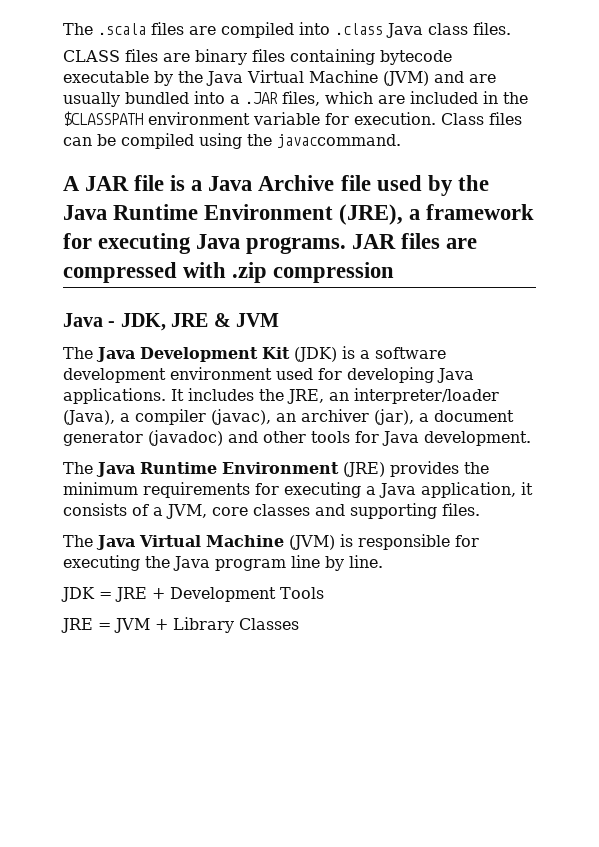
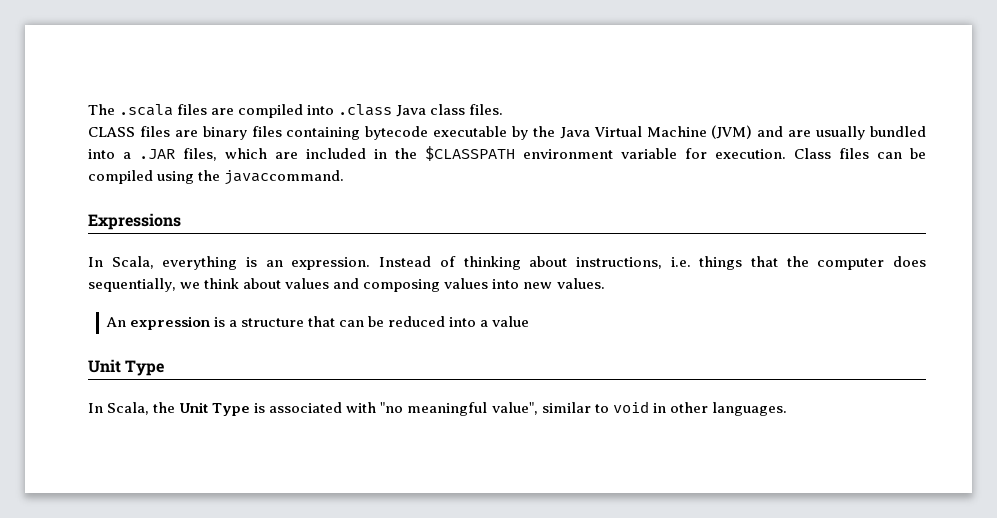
- A JAR file is a Java Archive file used by the Java Runtime Environment (JRE), a framework for executing Java programs. JAR files are compressed with .zip compression
- Java - JDK, JRE & JVM
- The Java Development Kit (JDK) is a software development environment used for developing Java applications. It includes the JRE, an interpreter/loader (Java), a compiler (javac), an archiver (jar), a document generator (javadoc) and other tools for Java development.
- The Java Runtime Environment (JRE) provides the minimum requirements for executing a Java application, it consists of a JVM, core classes and supporting files.
- The Java Virtual Machine (JVM) is responsible for executing the Java program line by line.
- JDK = JRE + Development Tools
- JRE = JVM + Library Classes
+ Expressions
+ In Scala, everything is an expression. Instead of thinking about instructions, i.e. things that the computer does sequentially, we think about values and composing values into new values.
+ An expression is a structure that can be reduced into a value
+ Unit Type
+ In Scala, the Unit Type is associated with "no meaningful value", similar to void in other languages.

